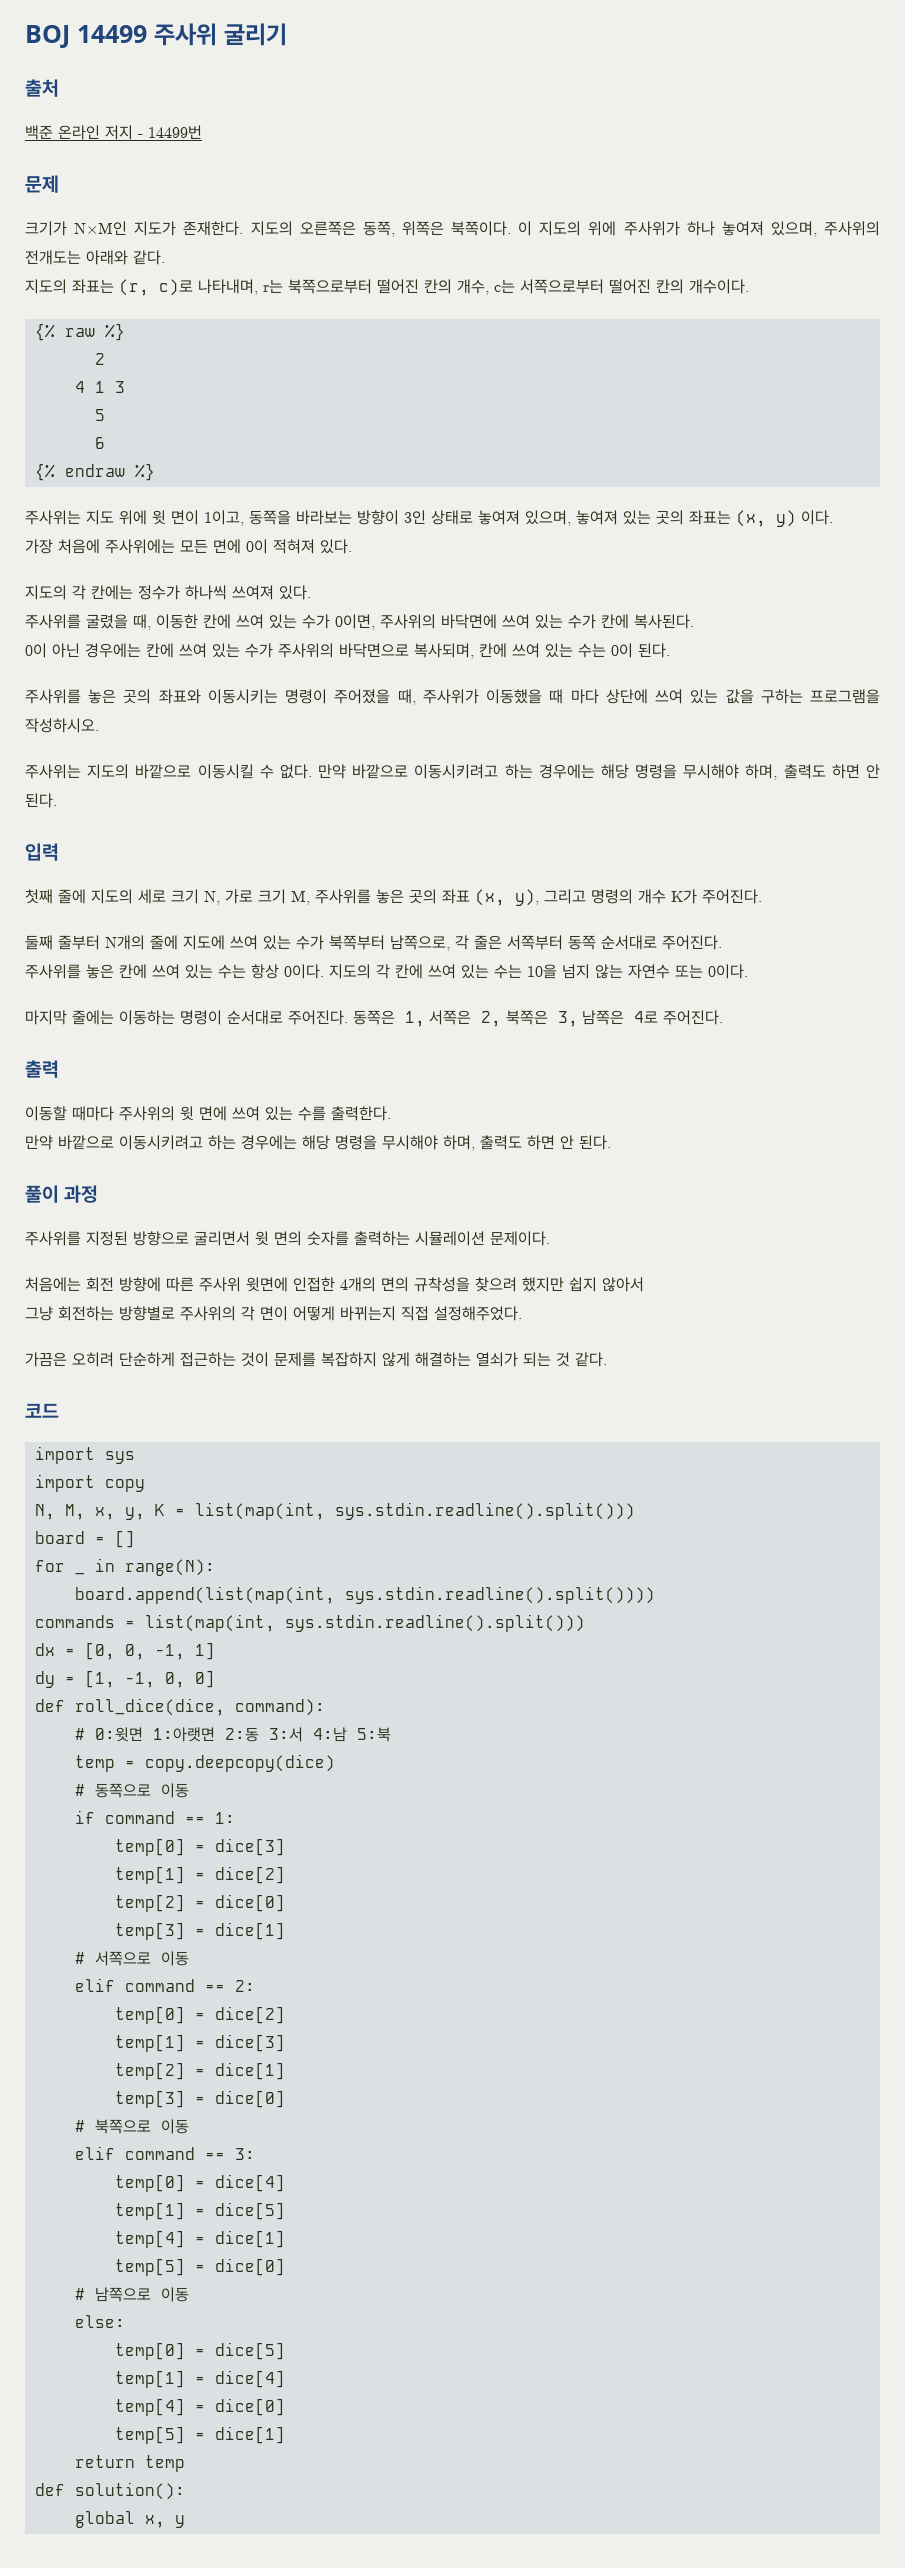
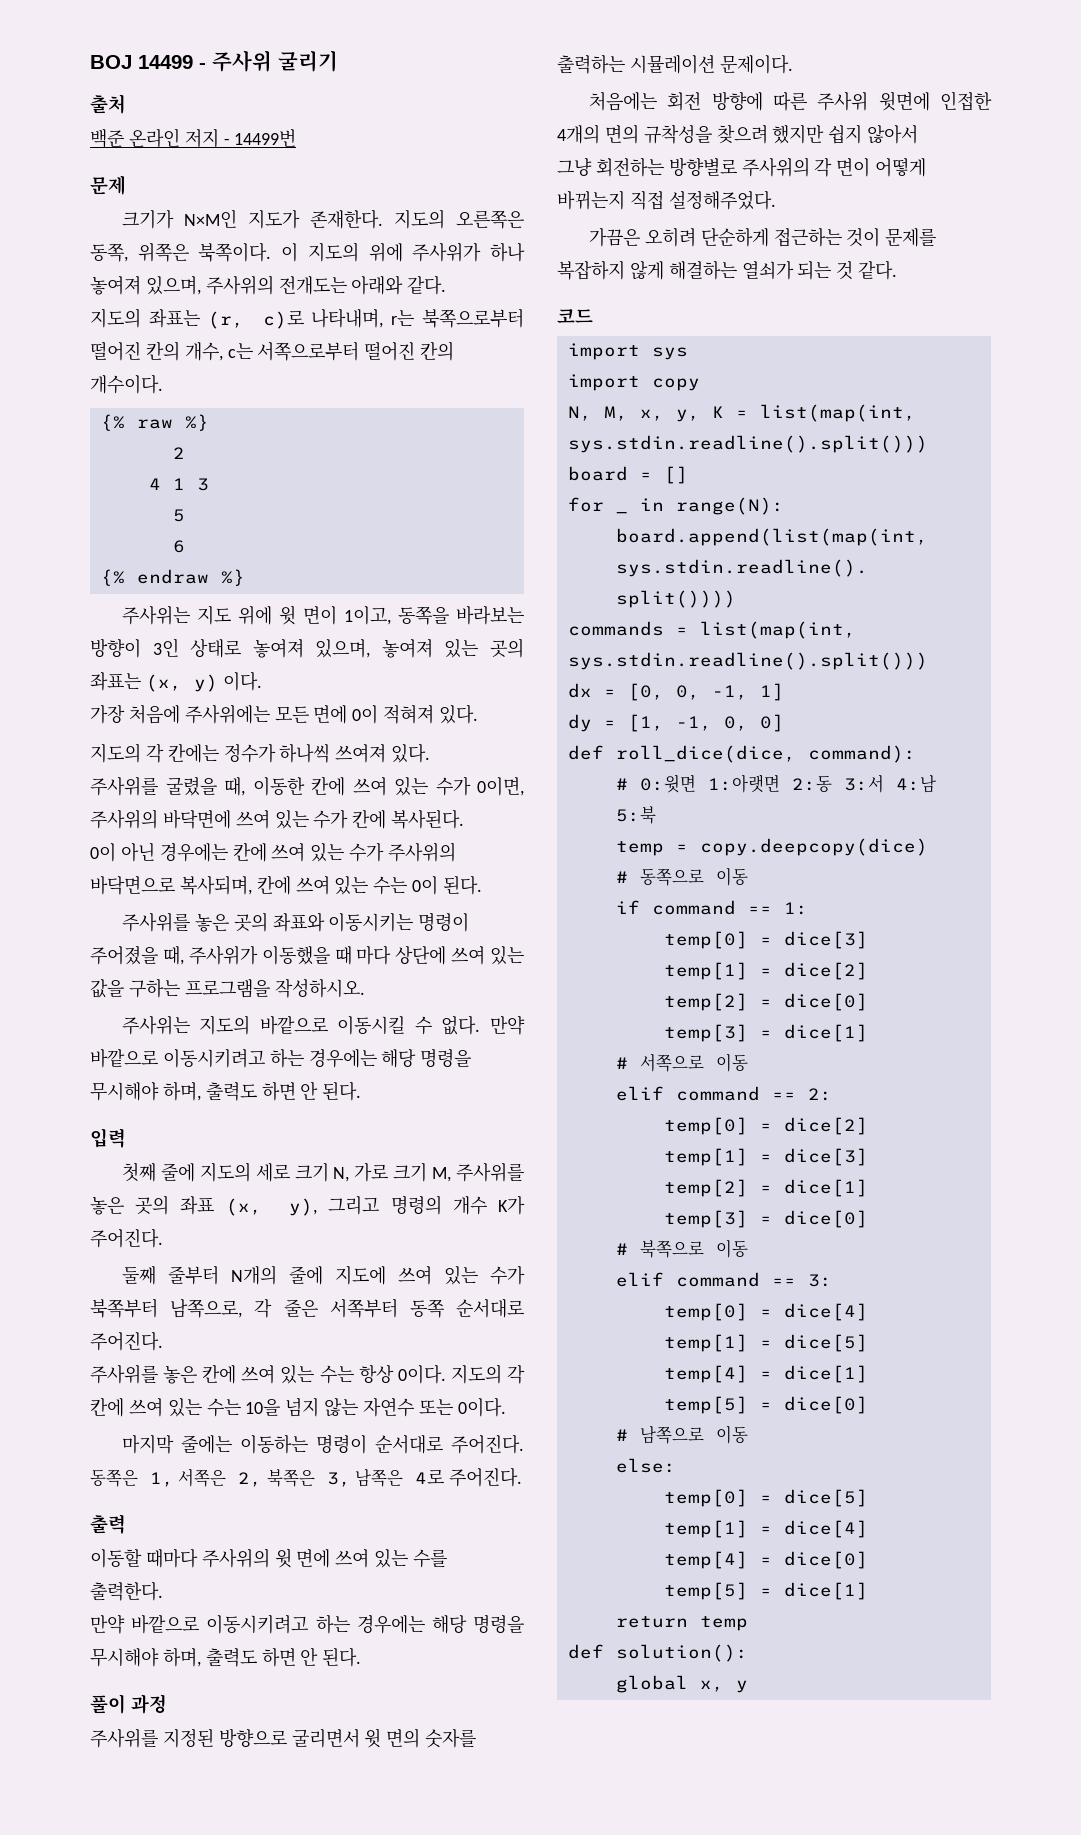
- BOJ 14499 주사위 굴리기
+ BOJ 14499 - 주사위 굴리기

